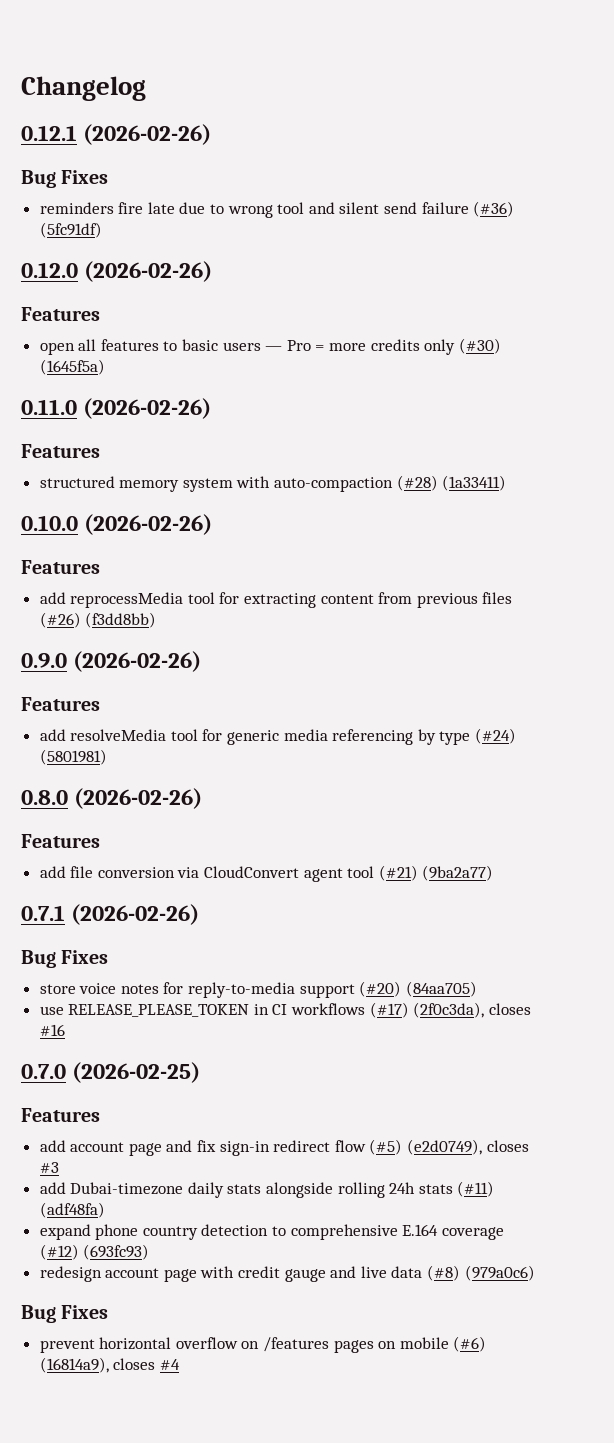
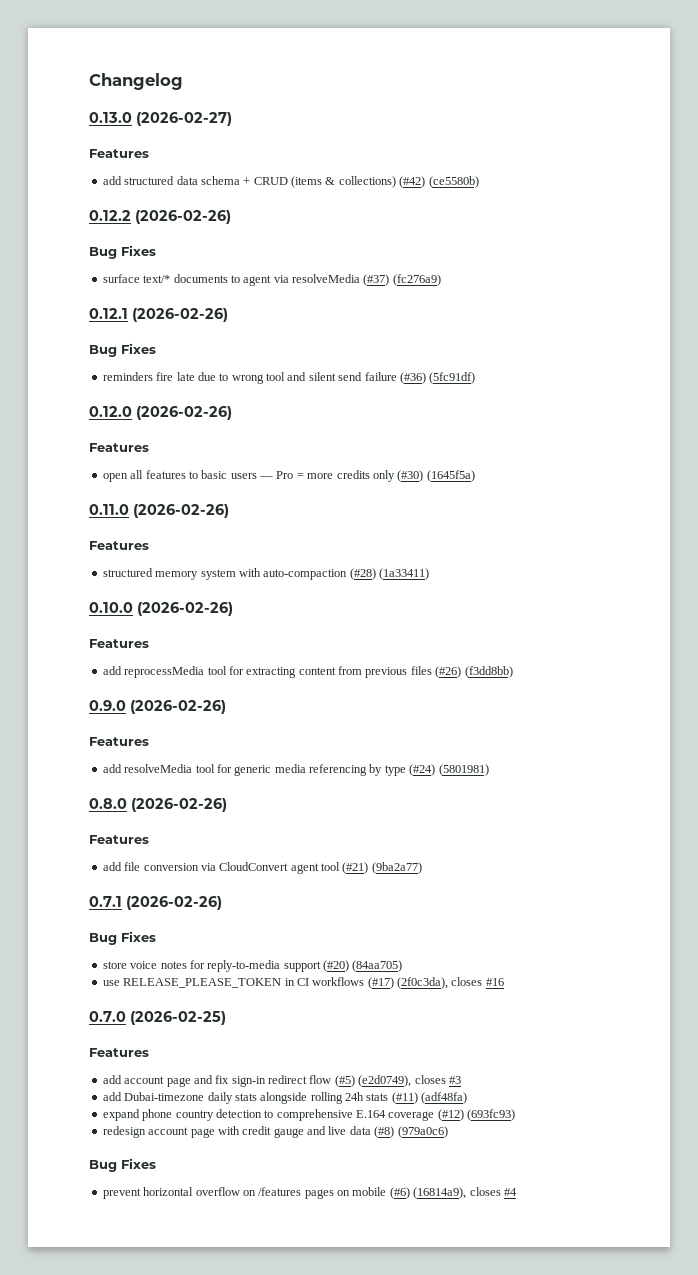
+ 0.13.0 (2026-02-27)
+ Features
+ add structured data schema + CRUD (items & collections) (#42) (ce5580b)
+ 0.12.2 (2026-02-26)
+ Bug Fixes
+ surface text/* documents to agent via resolveMedia (#37) (fc276a9)

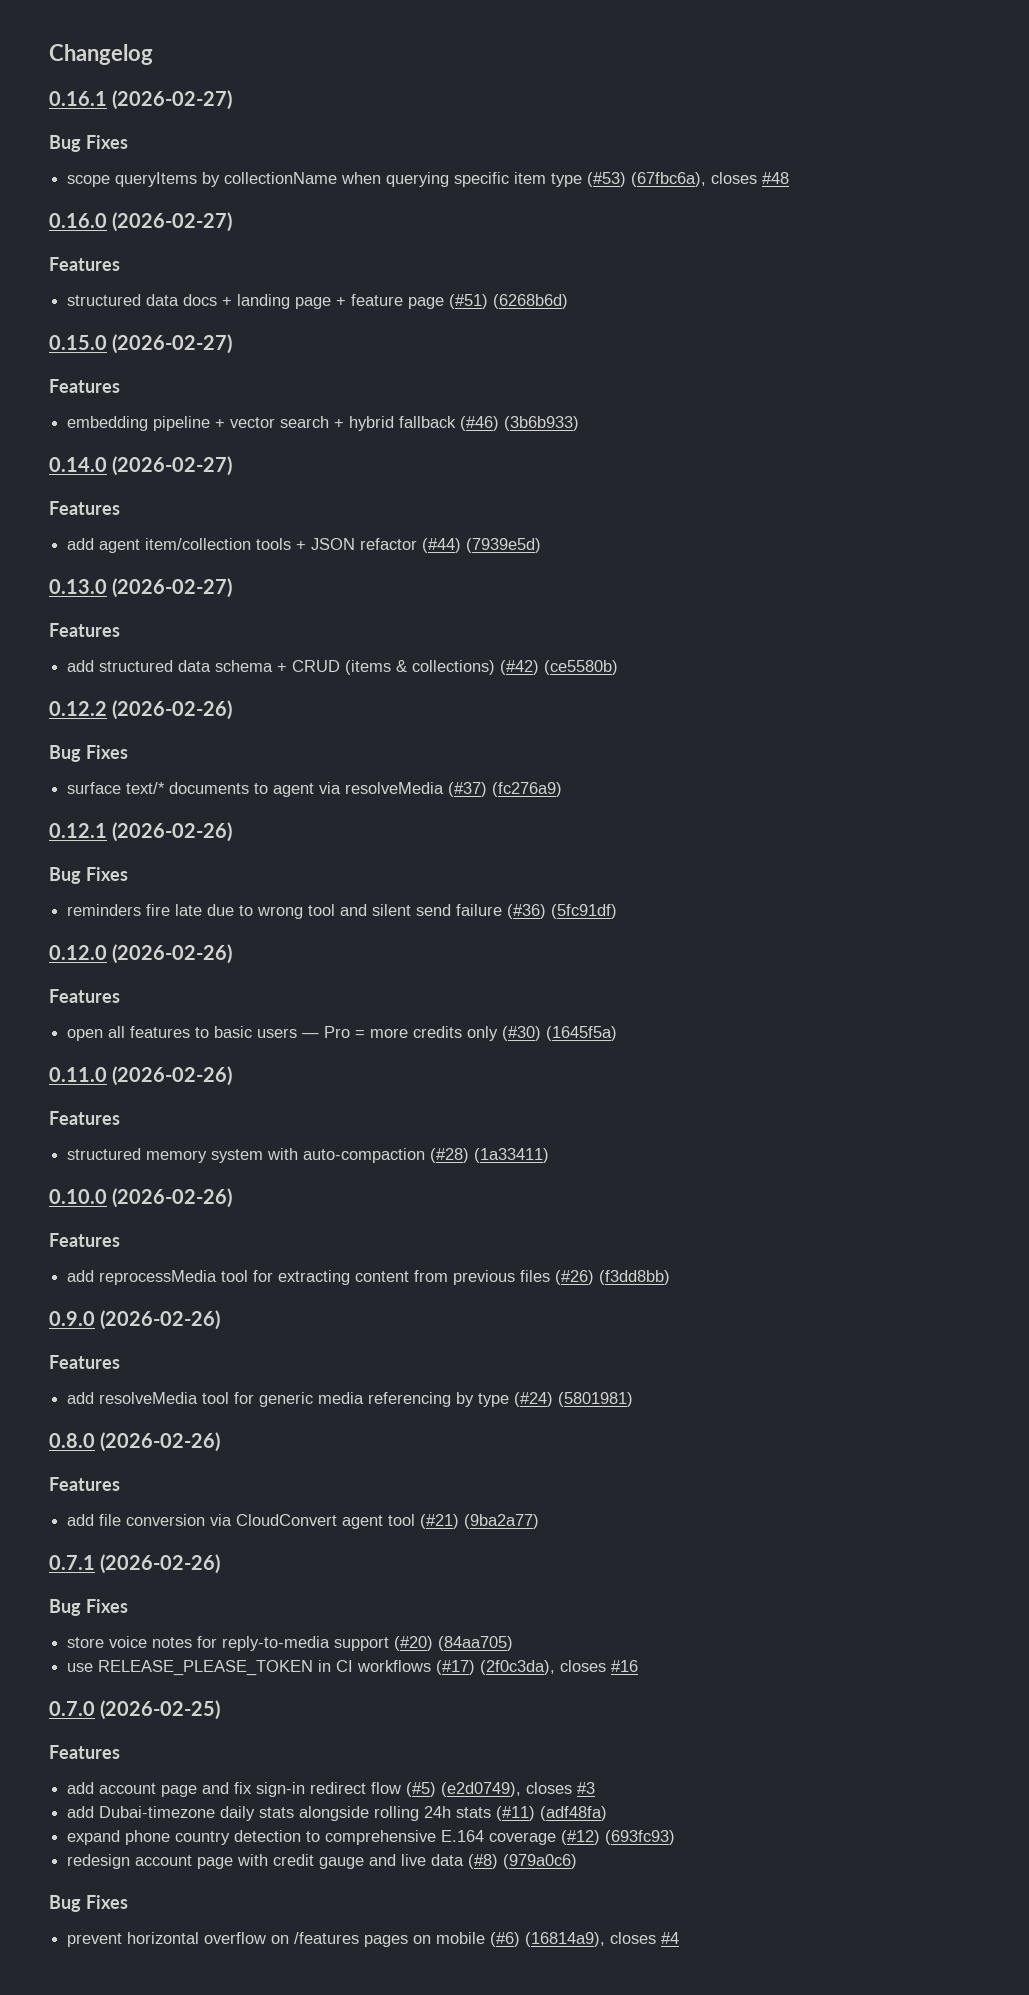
+ 0.16.1 (2026-02-27)
+ Bug Fixes
+ scope queryItems by collectionName when querying specific item type (#53) (67fbc6a), closes #48
+ 0.16.0 (2026-02-27)
+ Features
+ structured data docs + landing page + feature page (#51) (6268b6d)
+ 0.15.0 (2026-02-27)
+ Features
+ embedding pipeline + vector search + hybrid fallback (#46) (3b6b933)
+ 0.14.0 (2026-02-27)
+ Features
+ add agent item/collection tools + JSON refactor (#44) (7939e5d)

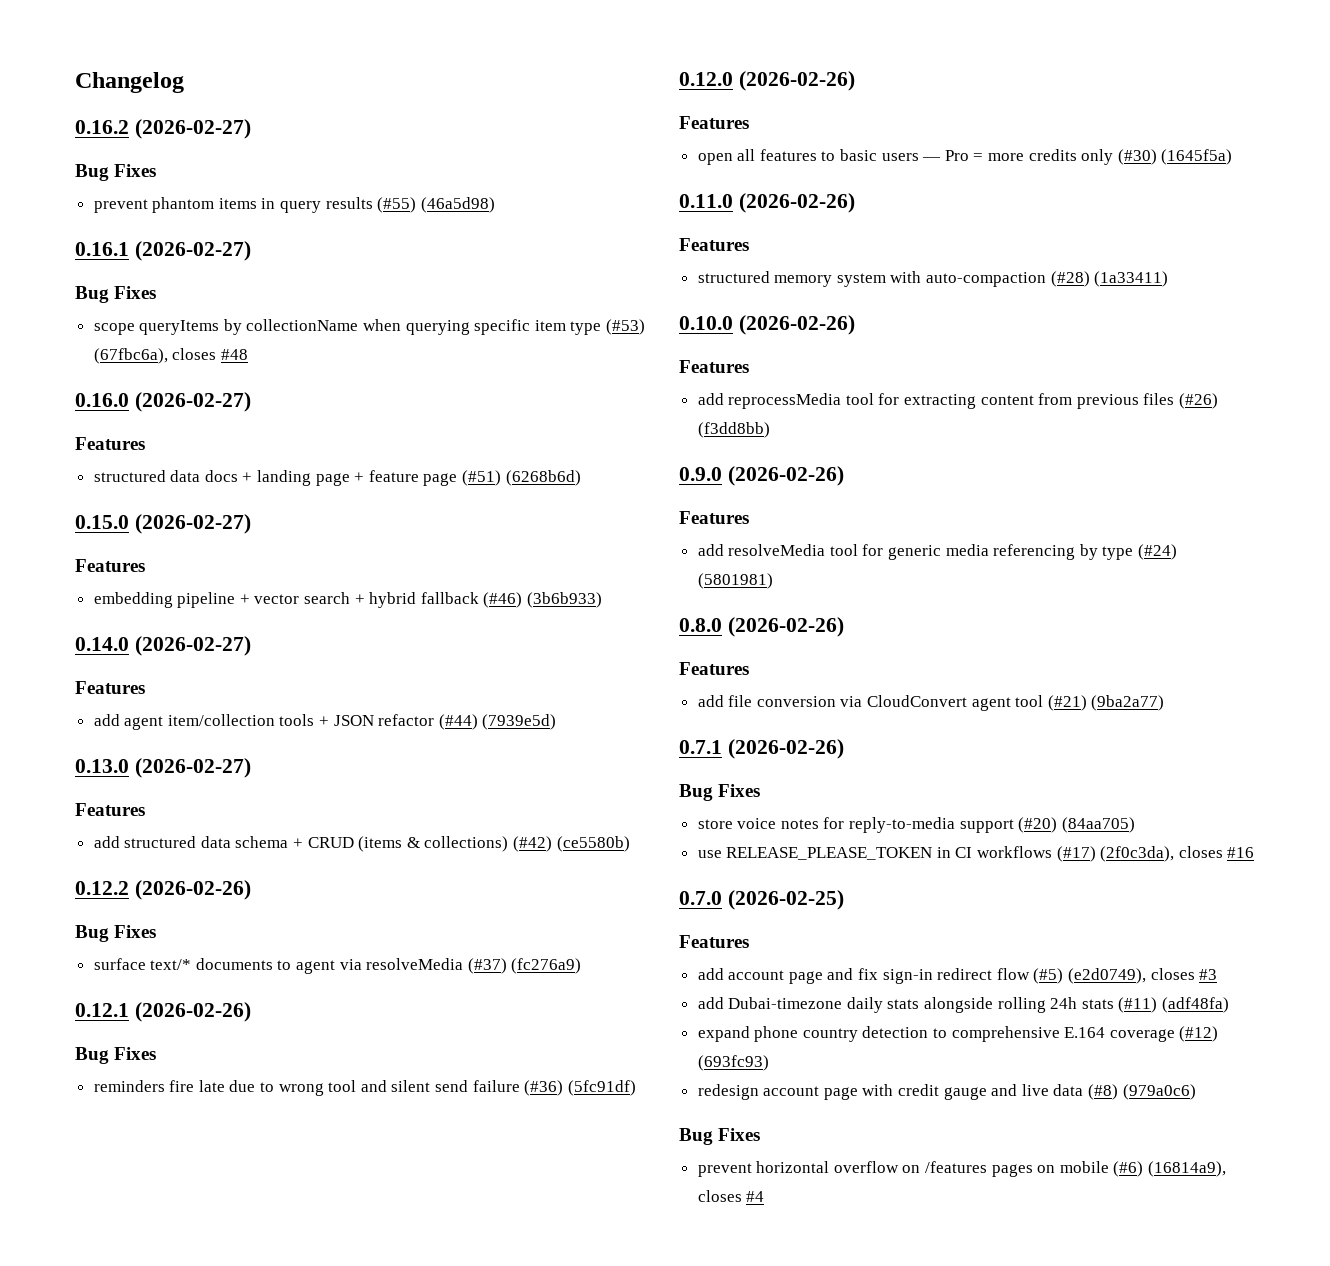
+ 0.16.2 (2026-02-27)
+ Bug Fixes
+ prevent phantom items in query results (#55) (46a5d98)

